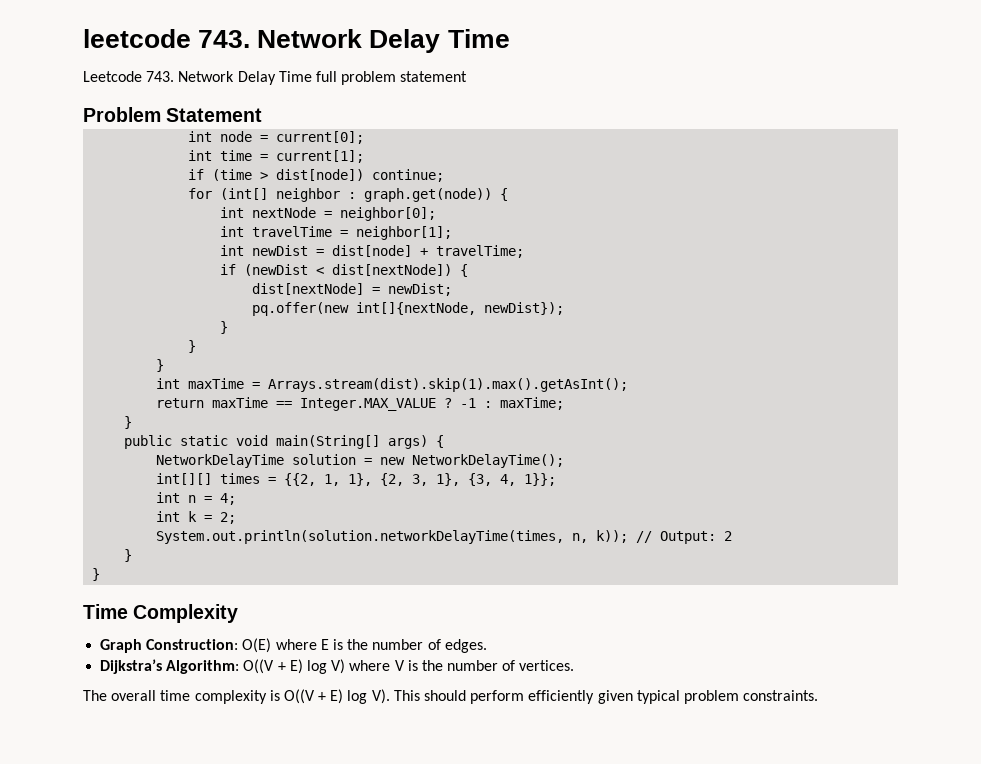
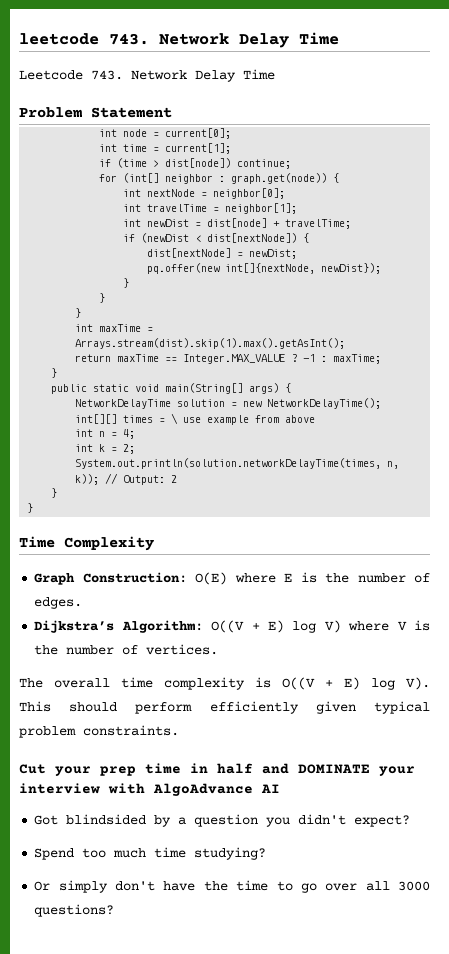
- Leetcode 743. Network Delay Time full problem statement
+ Leetcode 743. Network Delay Time
- int[][] times = {{2, 1, 1}, {2, 3, 1}, {3, 4, 1}};
+ int[][] times = \ use example from above
+ Cut your prep time in half and DOMINATE your interview with AlgoAdvance AI
+ Got blindsided by a question you didn't expect?
+ Spend too much time studying?
+ Or simply don't have the time to go over all 3000 questions?

